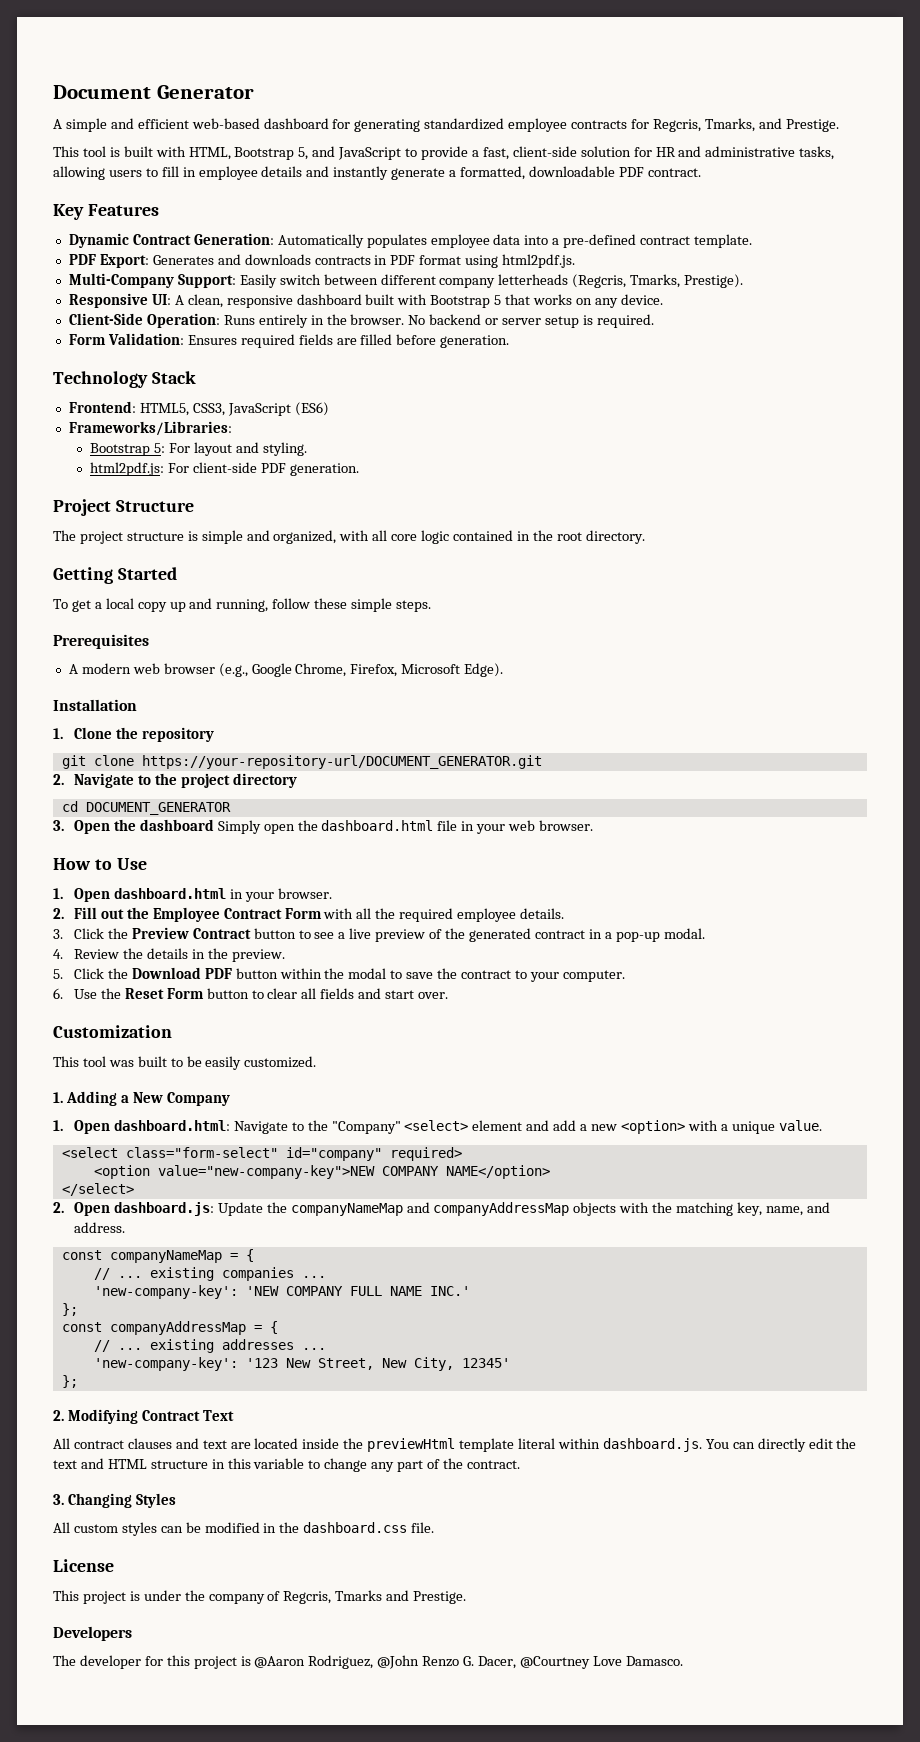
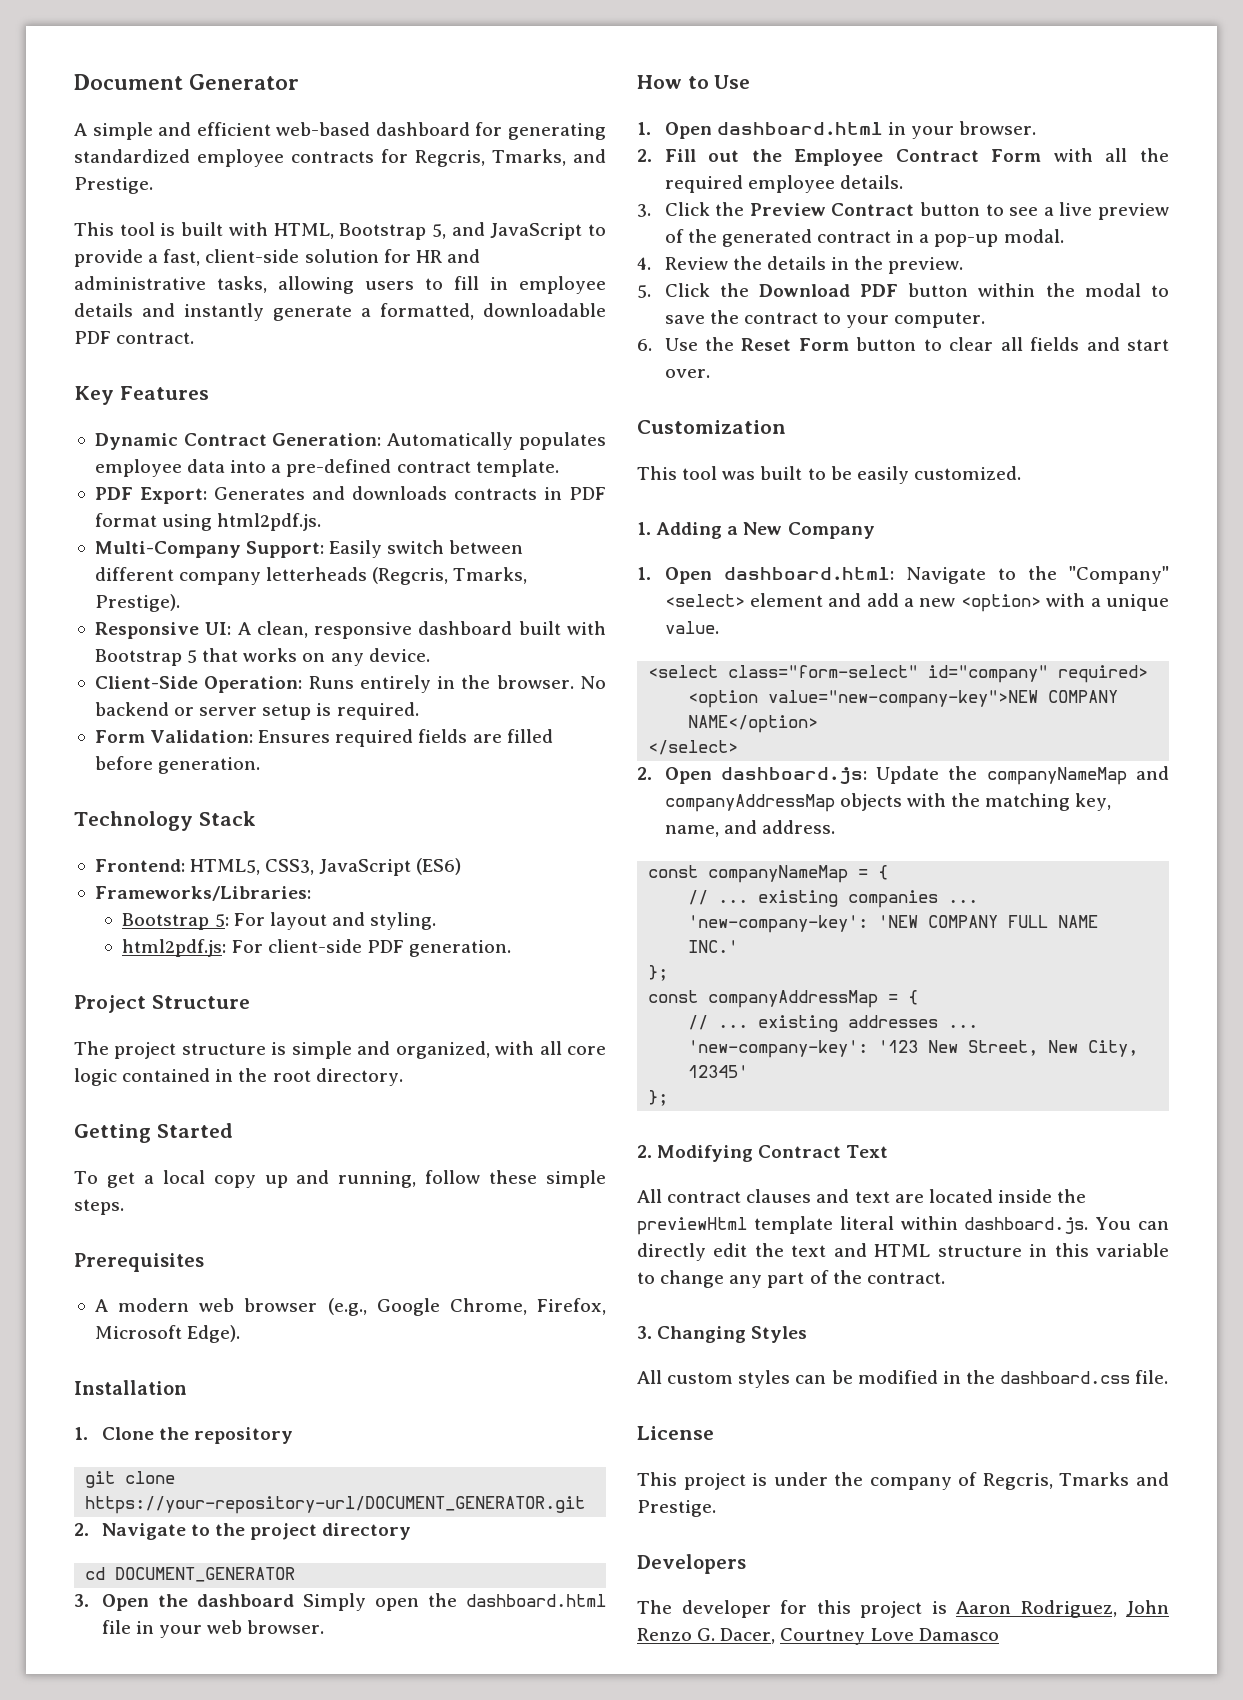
- The developer for this project is @Aaron Rodriguez, @John Renzo G. Dacer, @Courtney Love Damasco.
+ The developer for this project is Aaron Rodriguez, John Renzo G. Dacer, Courtney Love Damasco

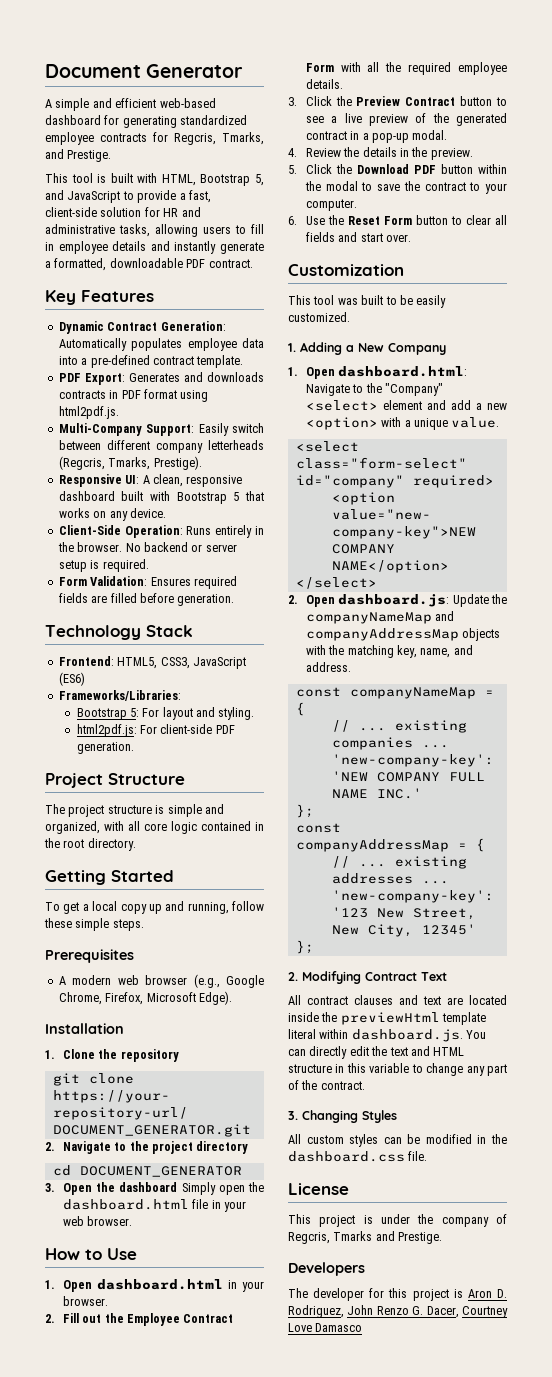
- The developer for this project is Aaron Rodriguez, John Renzo G. Dacer, Courtney Love Damasco
+ The developer for this project is Aron D. Rodriguez, John Renzo G. Dacer, Courtney Love Damasco

